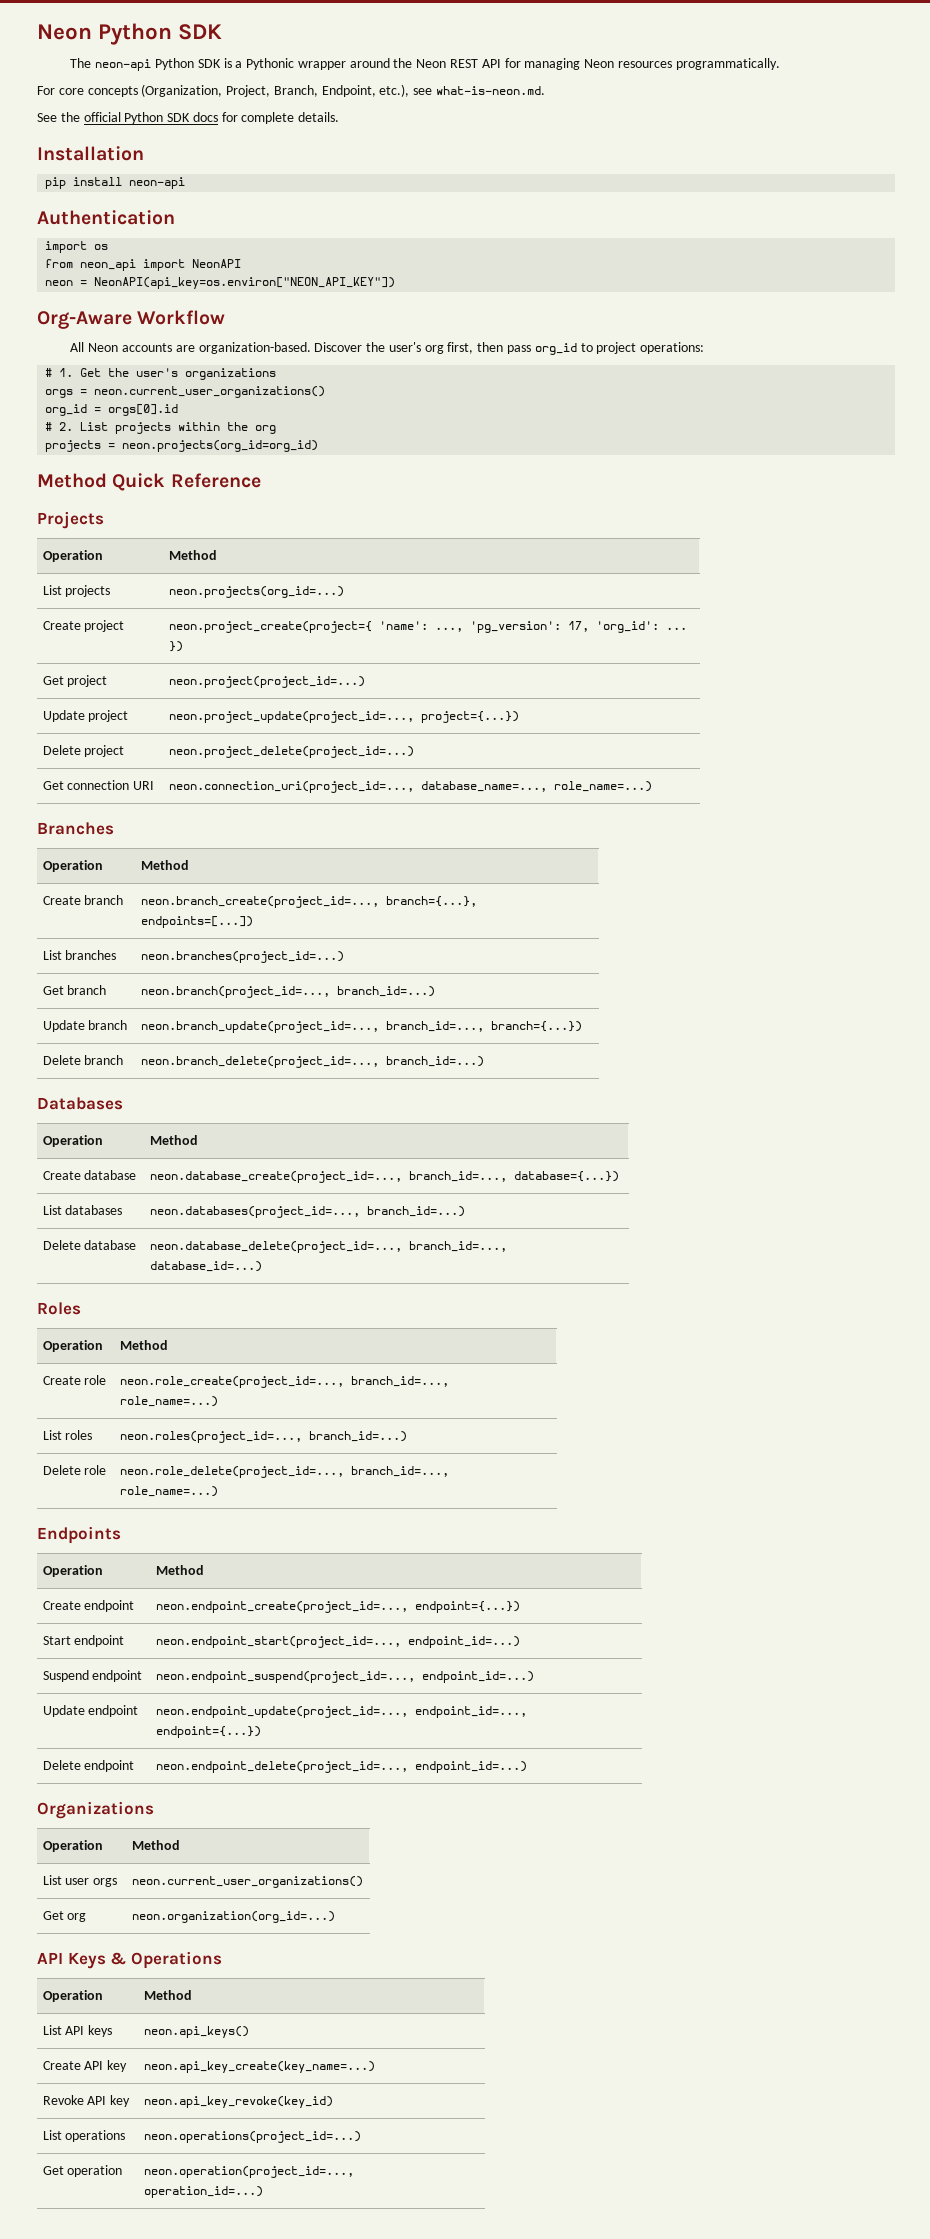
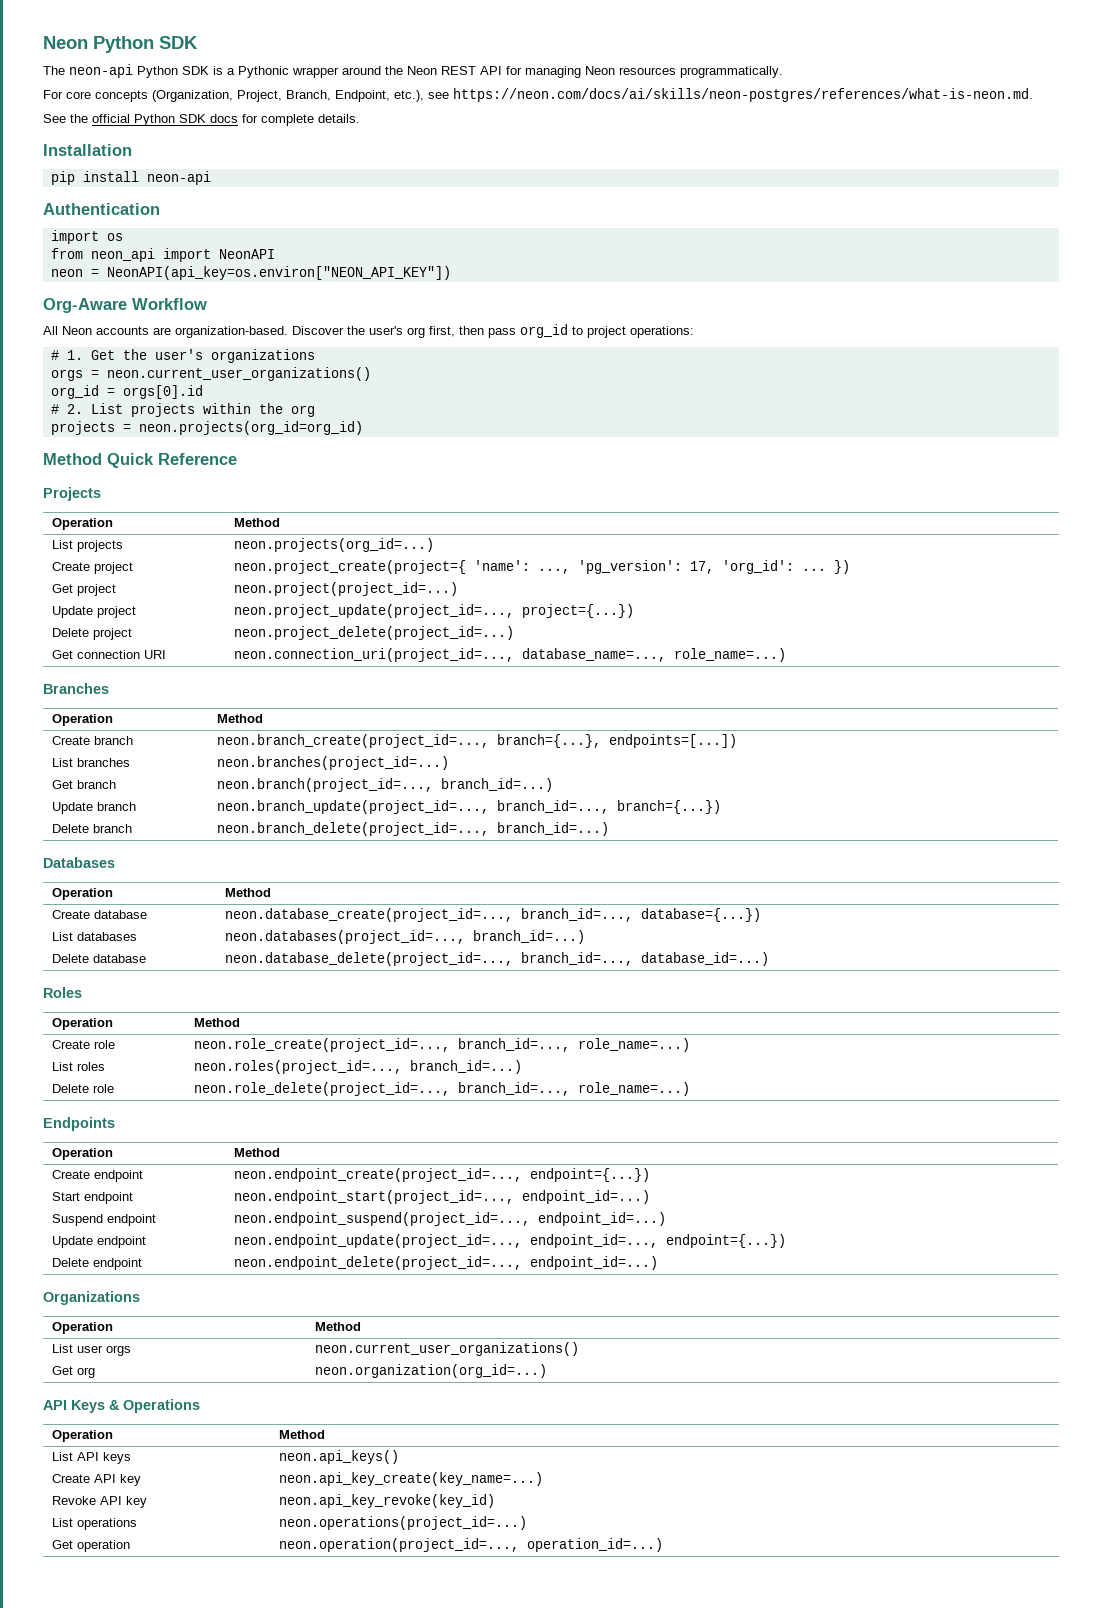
- For core concepts (Organization, Project, Branch, Endpoint, etc.), see what-is-neon.md.
+ For core concepts (Organization, Project, Branch, Endpoint, etc.), see https://neon.com/docs/ai/skills/neon-postgres/references/what-is-neon.md.

